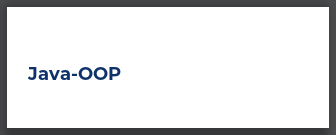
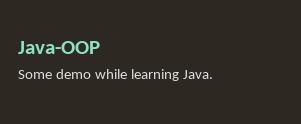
+ Some demo while learning Java.

